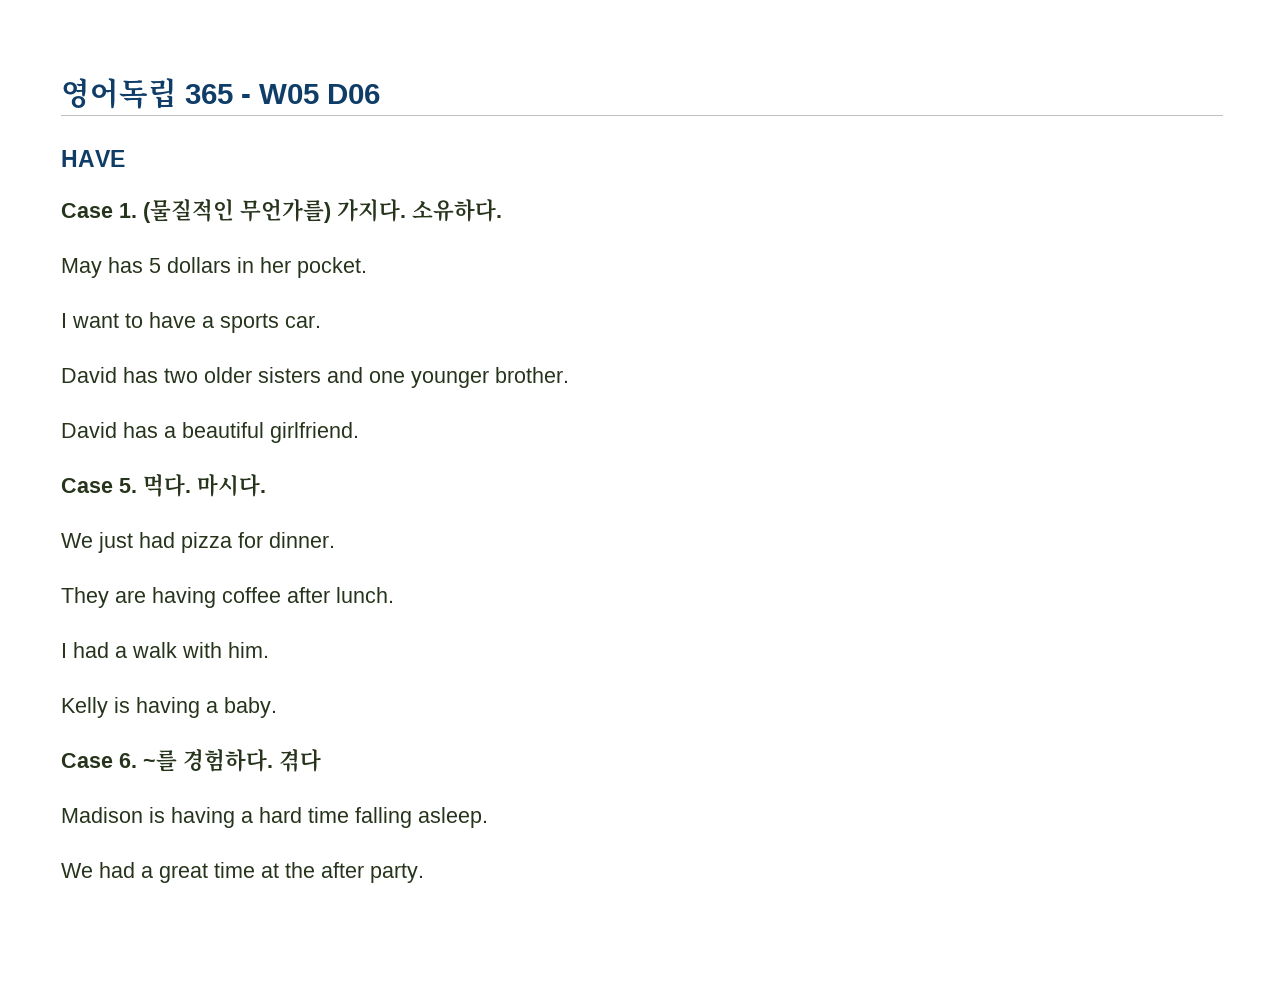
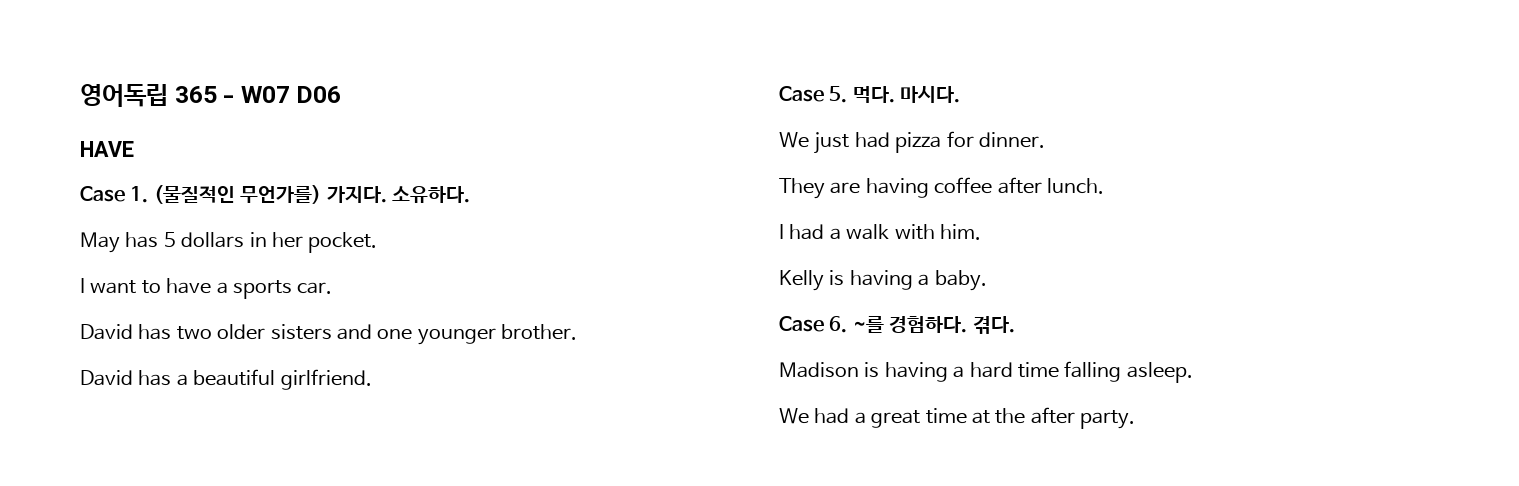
- 영어독립 365 - W05 D06
+ 영어독립 365 - W07 D06
- 겪다
+ 겪다.

